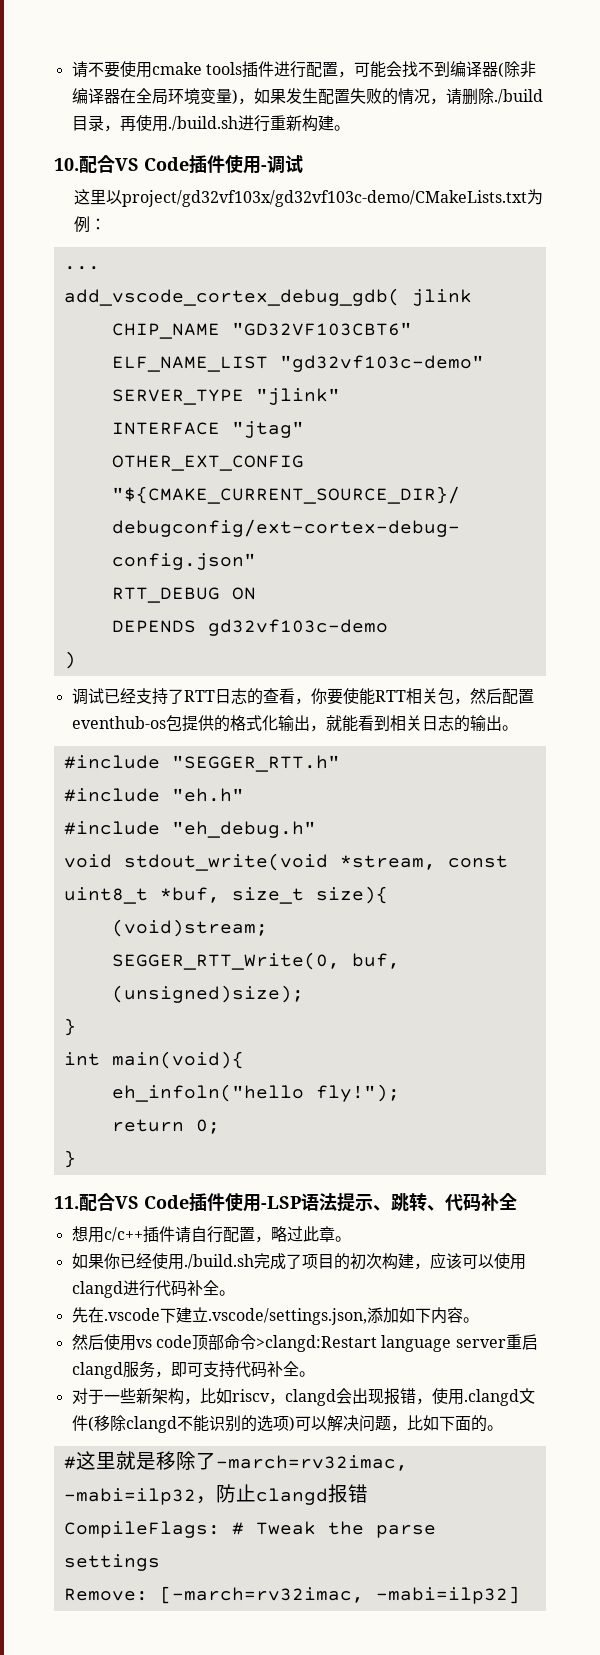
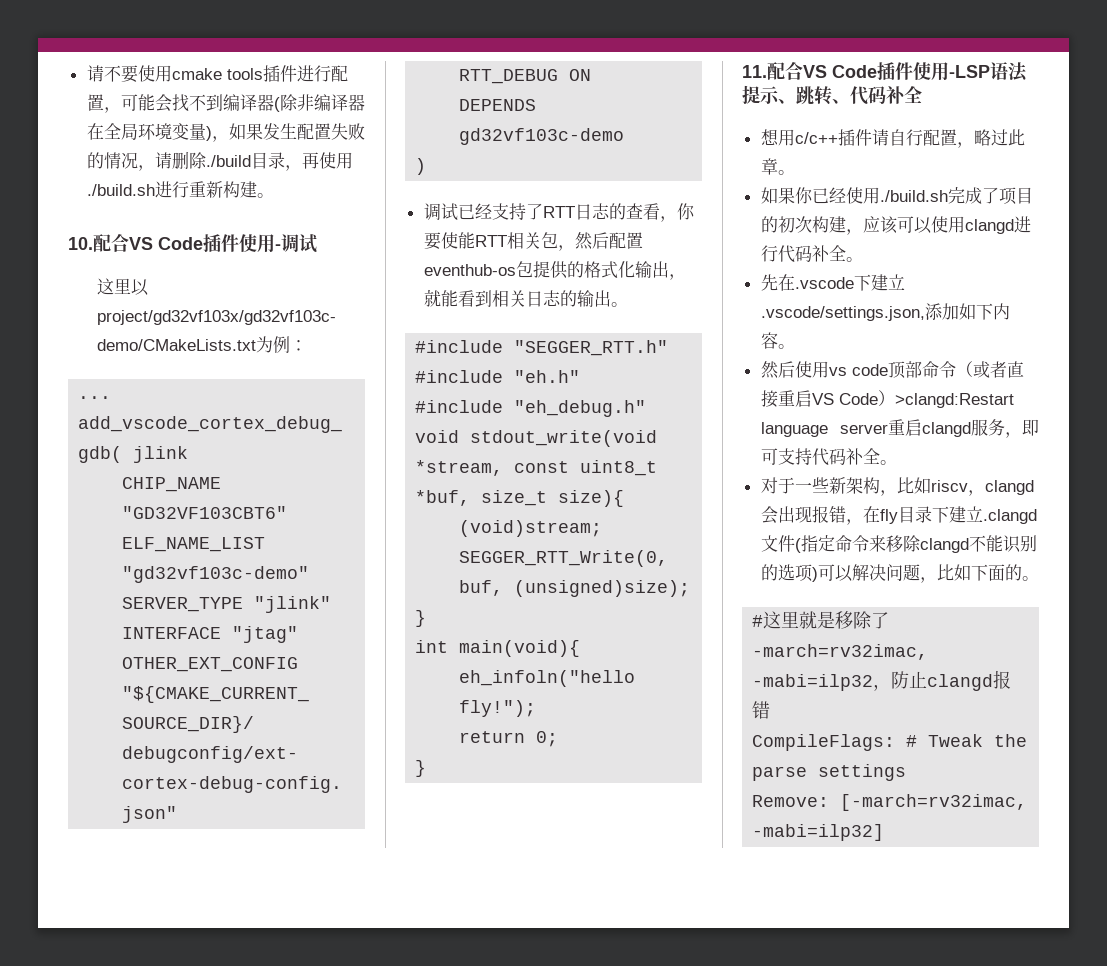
- 然后使用vs code顶部命令>clangd:Restart language server重启clangd服务，即可支持代码补全。
+ 然后使用vs code顶部命令（或者直接重启VS Code）>clangd:Restart language server重启clangd服务，即可支持代码补全。
- 对于一些新架构，比如riscv，clangd会出现报错，使用.clangd文件(移除clangd不能识别的选项)可以解决问题，比如下面的。
+ 对于一些新架构，比如riscv，clangd会出现报错，在fly目录下建立.clangd文件(指定命令来移除clangd不能识别的选项)可以解决问题，比如下面的。

